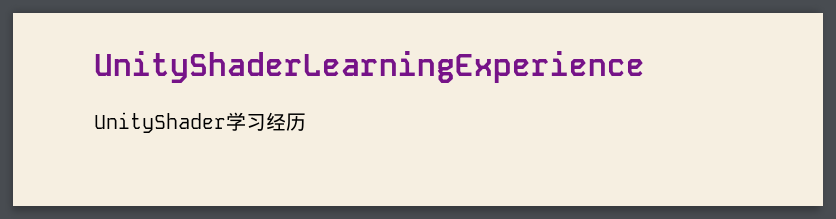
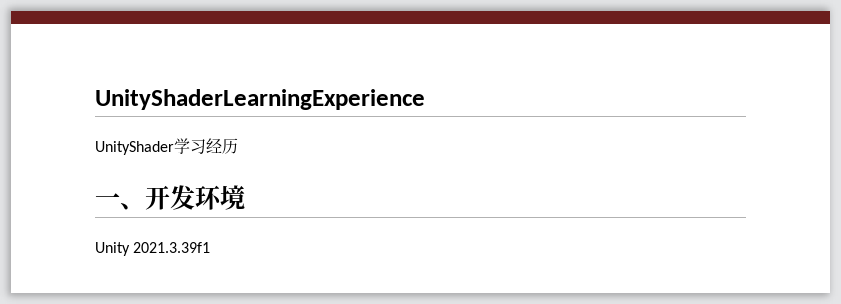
+ 一、开发环境
+ Unity 2021.3.39f1

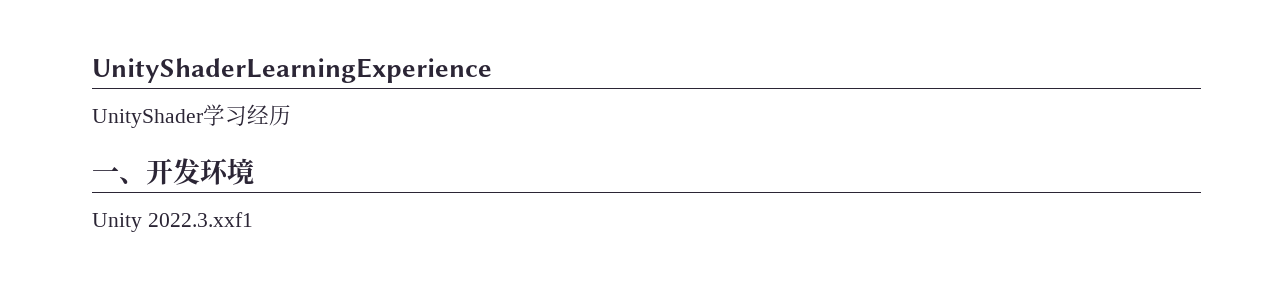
- Unity 2021.3.39f1
+ Unity 2022.3.xxf1

